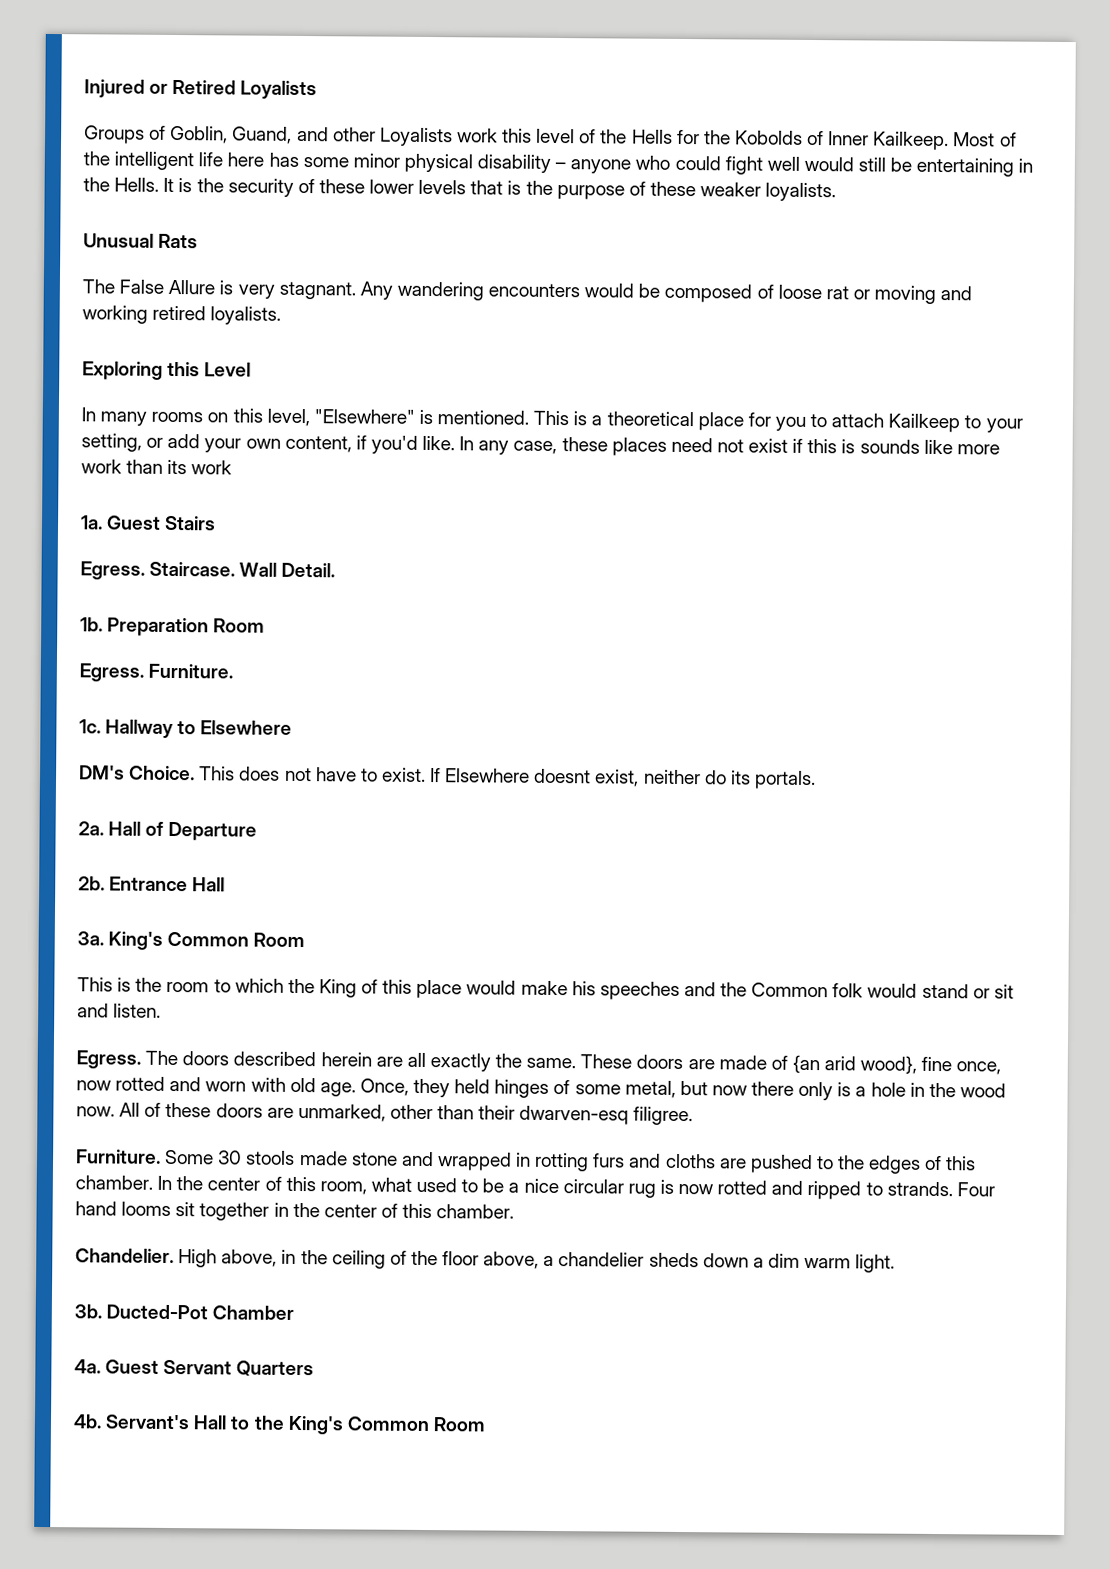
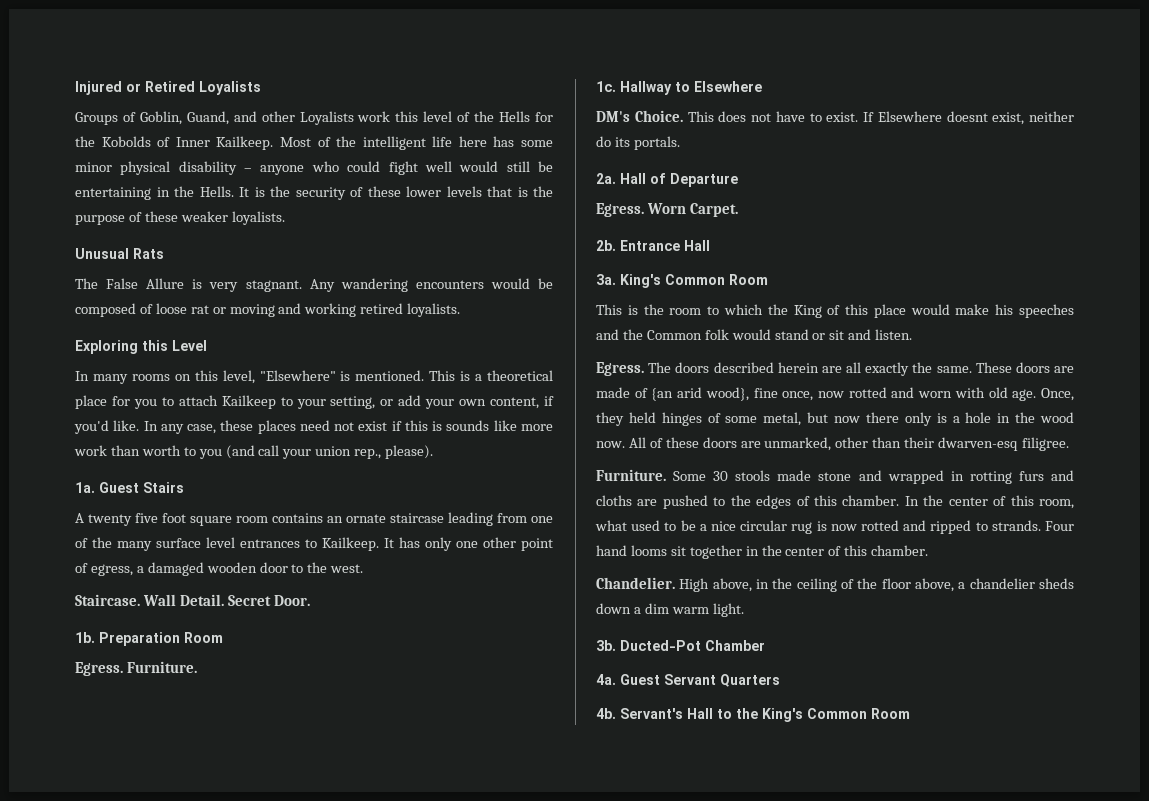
- In any case, these places need not exist if this is sounds like more work than its work
+ In any case, these places need not exist if this is sounds like more work than worth to you (and call your union rep., please).
  1a. Guest Stairs
- Egress. Staircase.
+ A twenty five foot square room contains an ornate staircase leading from one of the many surface level entrances to Kailkeep. It has only one other point of egress, a damaged wooden door to the west.
+ Staircase.
+ Secret Door.
+ Egress. Worn Carpet.

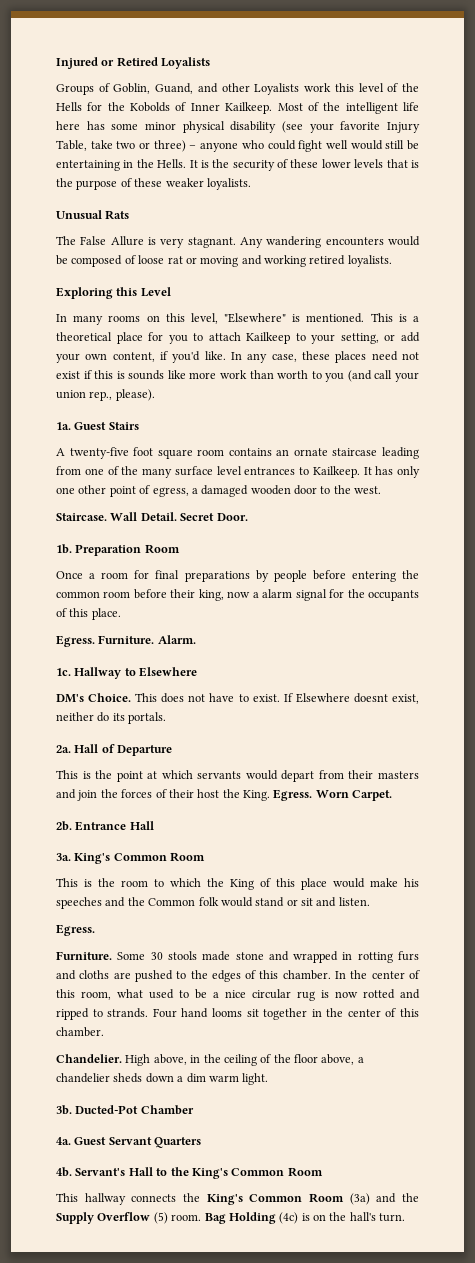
- Most of the intelligent life here has some minor physical disability – anyone who could fight well would still be entertaining in the Hells.
+ Most of the intelligent life here has some minor physical disability (see your favorite Injury Table, take two or three) – anyone who could fight well would still be entertaining in the Hells.
- A twenty five foot square room contains an ornate staircase leading from one of the many surface level entrances to Kailkeep.
+ A twenty-five foot square room contains an ornate staircase leading from one of the many surface level entrances to Kailkeep.
+ Once a room for final preparations by people before entering the common room before their king, now a alarm signal for the occupants of this place.
+ Alarm.
+ This is the point at which servants would depart from their masters and join the forces of their host the King.
- The doors described herein are all exactly the same. These doors are made of {an arid wood}, fine once, now rotted and worn with old age. Once, they held hinges of some metal, but now there only is a hole in the wood now. All of these doors are unmarked, other than their dwarven-esq filigree.
+ This hallway connects the King's Common Room (3a) and the Supply Overflow (5) room. Bag Holding (4c) is on the hall's turn.

